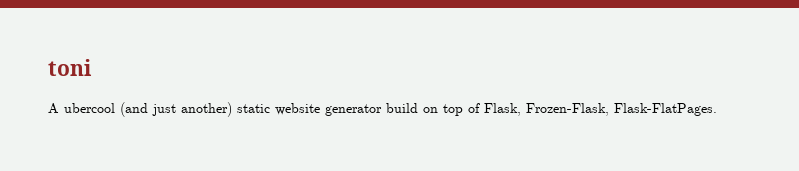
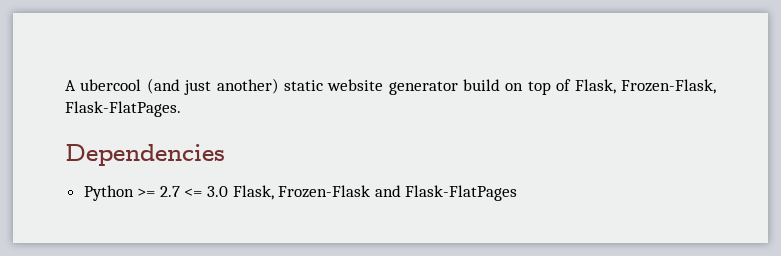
- toni
+ Dependencies
+ Python >= 2.7 <= 3.0 Flask, Frozen-Flask and Flask-FlatPages

